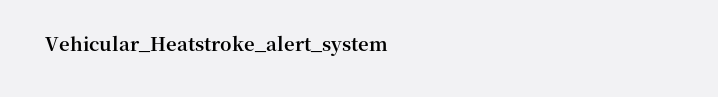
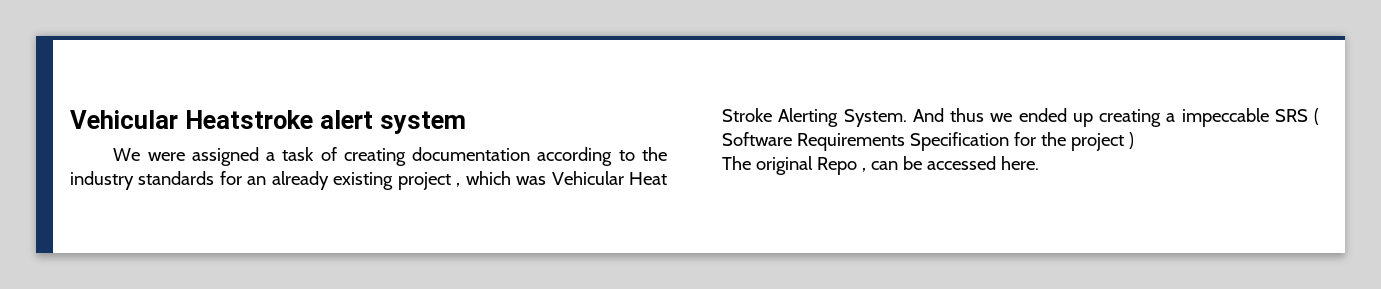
- Vehicular_Heatstroke_alert_system
+ Vehicular Heatstroke alert system
+ We were assigned a task of creating documentation according to the industry standards for an already existing project , which was Vehicular Heat Stroke Alerting System. And thus we ended up creating a impeccable SRS ( Software Requirements Specification for the project )
+ The original Repo , can be accessed here.

